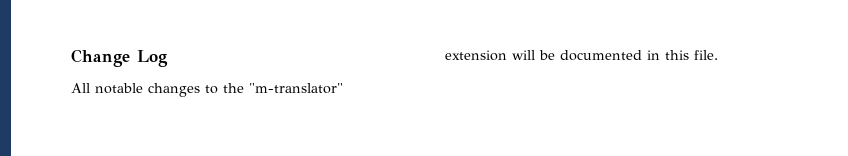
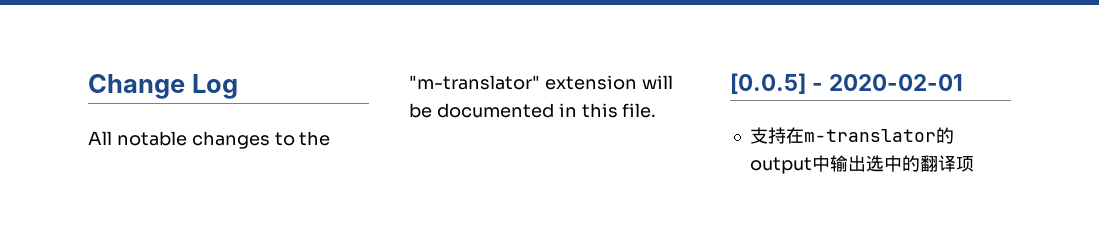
+ [0.0.5] - 2020-02-01
+ 支持在m-translator的output中输出选中的翻译项

